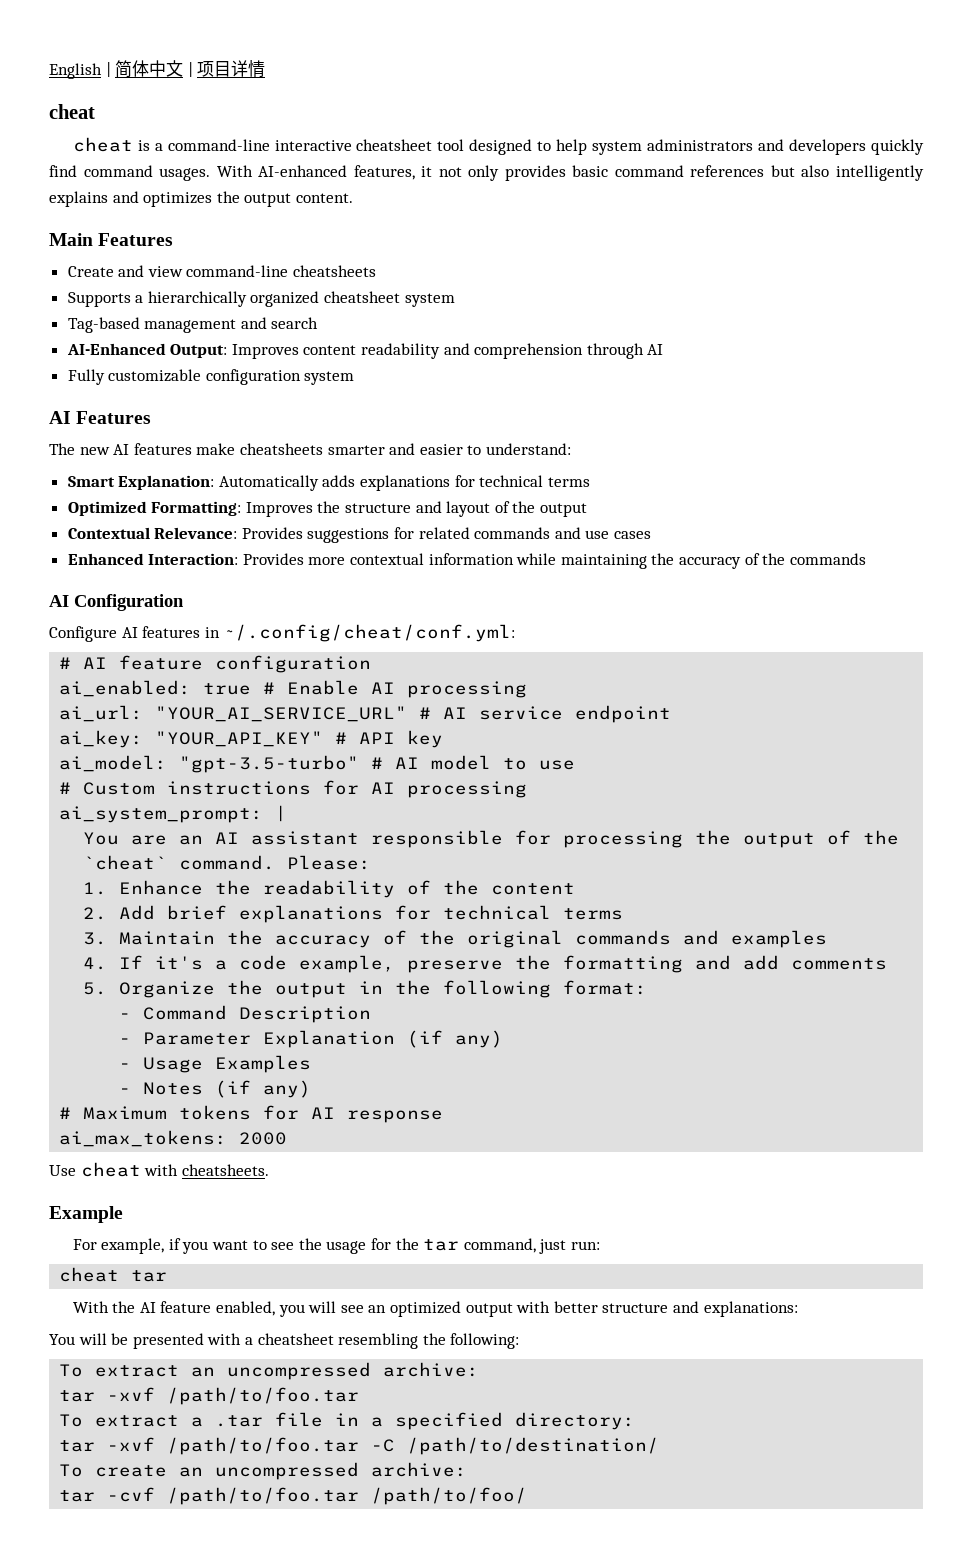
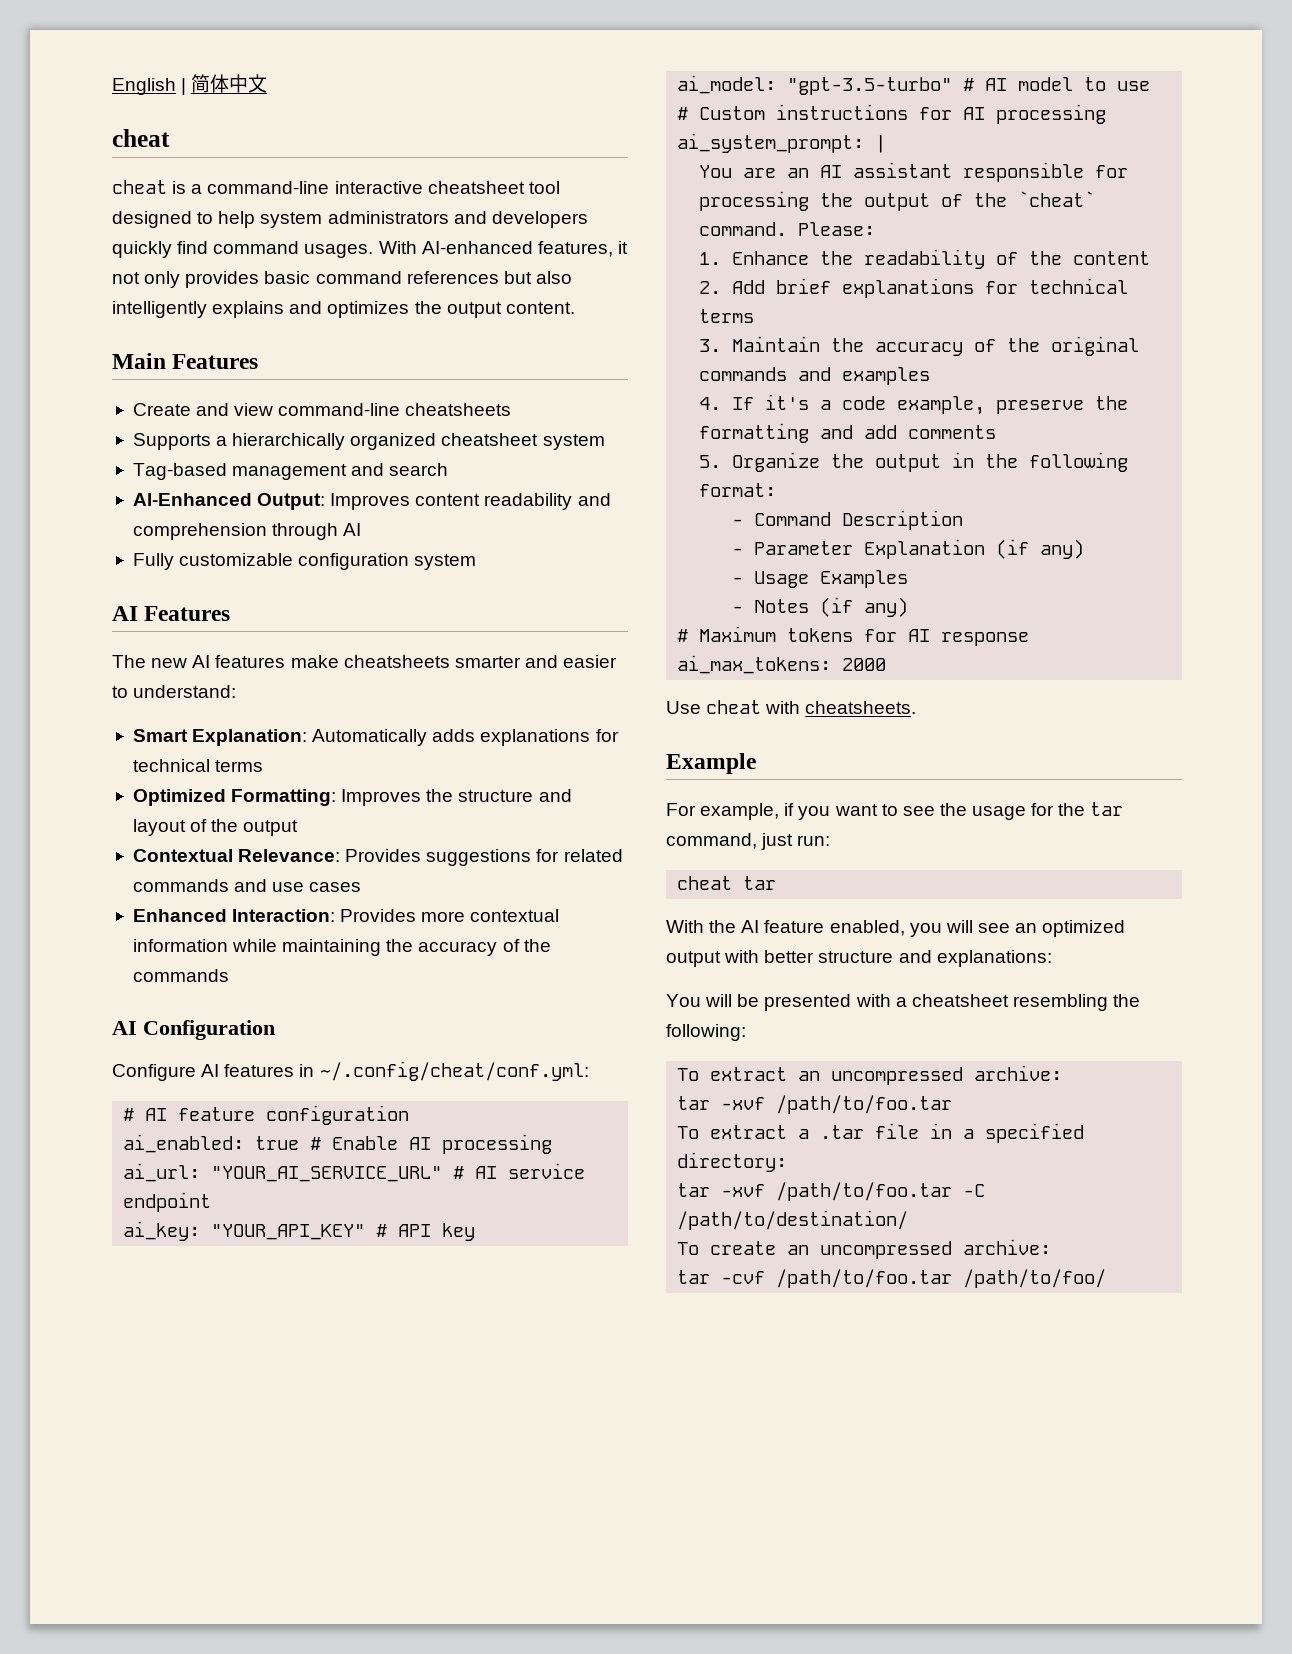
- English | 简体中文 | 项目详情
+ English | 简体中文

